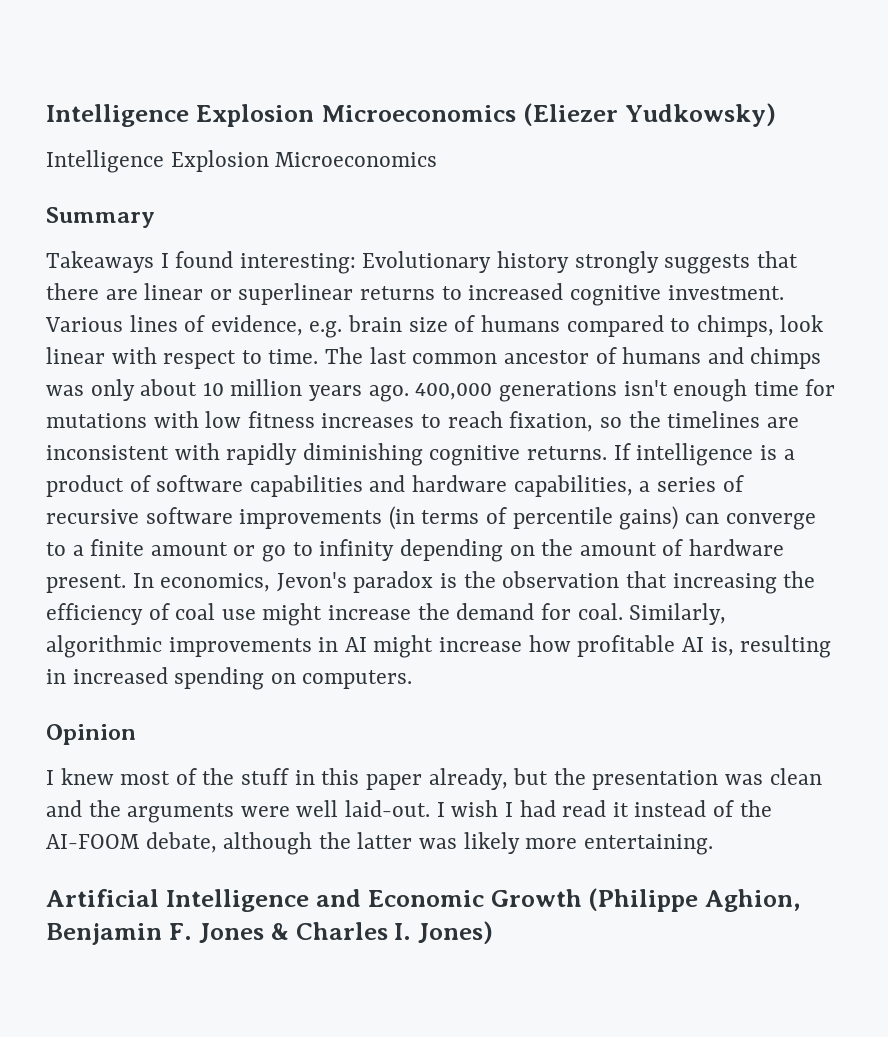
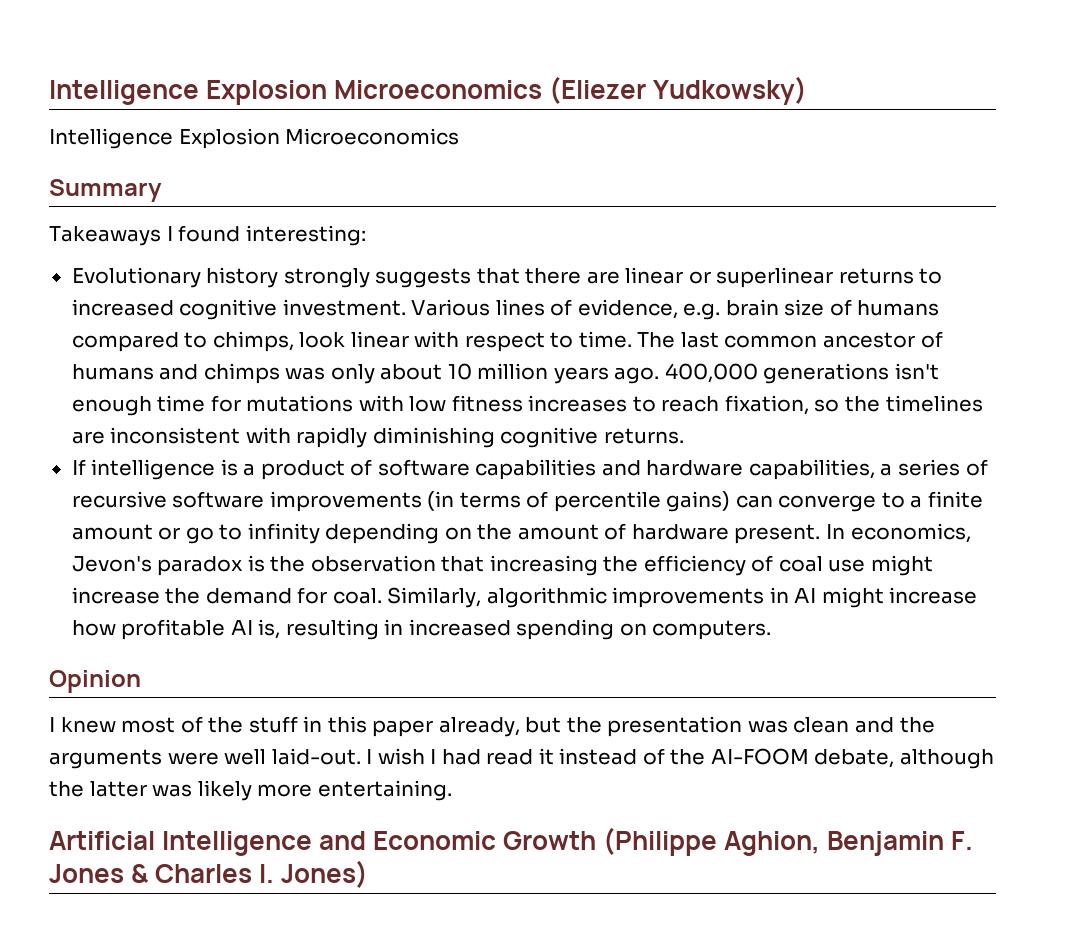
- Takeaways I found interesting: Evolutionary history strongly suggests that there are linear or superlinear returns to increased cognitive investment.
+ Takeaways I found interesting:
+ Evolutionary history strongly suggests that there are linear or superlinear returns to increased cognitive investment.
- 400,000 generations isn't enough time for mutations with low fitness increases to reach fixation, so the timelines are inconsistent with rapidly diminishing cognitive returns. If intelligence is a product of software capabilities and hardware capabilities, a series of recursive software improvements (in terms of percentile gains) can converge to a finite amount or go to infinity depending on the amount of hardware present.
+ 400,000 generations isn't enough time for mutations with low fitness increases to reach fixation, so the timelines are inconsistent with rapidly diminishing cognitive returns.
+ If intelligence is a product of software capabilities and hardware capabilities, a series of recursive software improvements (in terms of percentile gains) can converge to a finite amount or go to infinity depending on the amount of hardware present.

